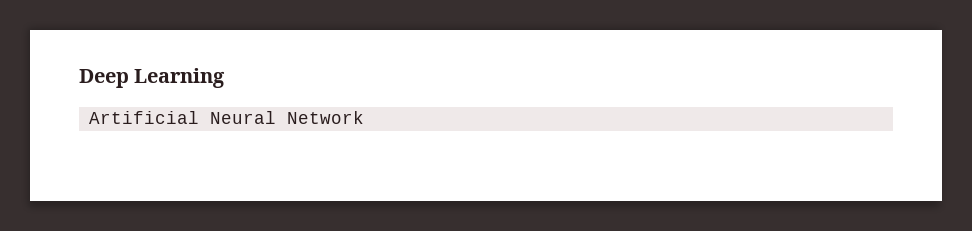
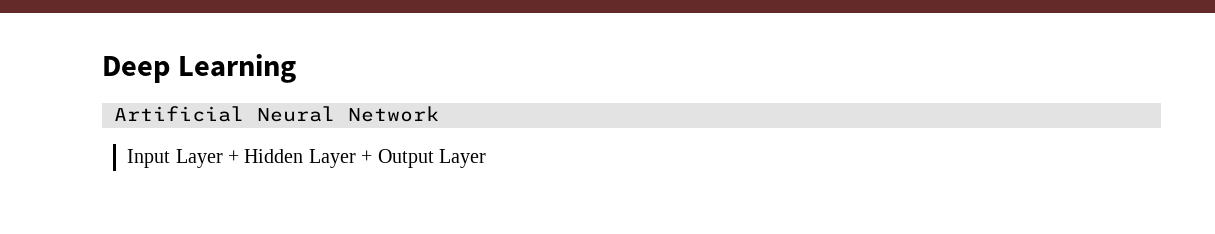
+ Input Layer + Hidden Layer + Output Layer

